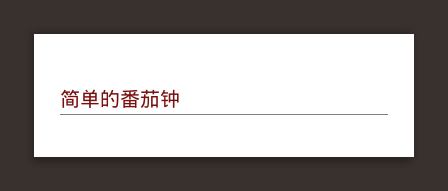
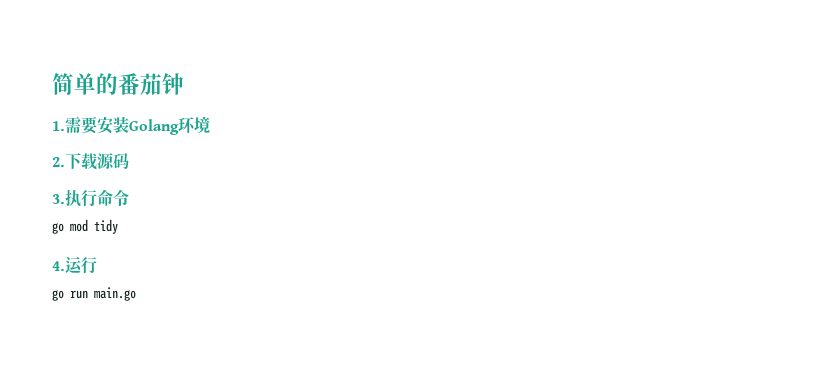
+ 1.需要安装Golang环境
+ 2.下载源码
+ 3.执行命令
+ go mod tidy
+ 4.运行
+ go run main.go

